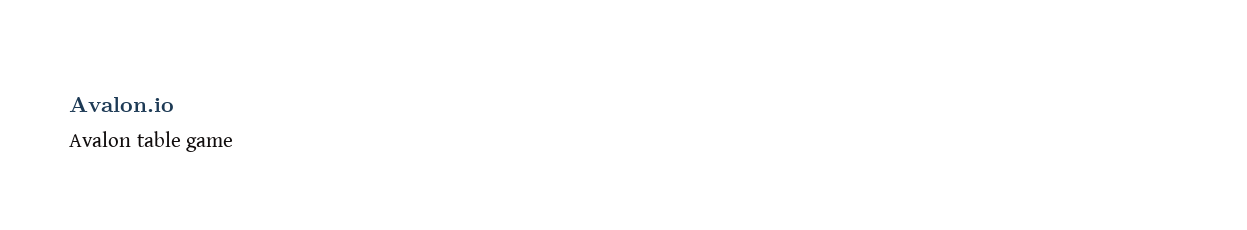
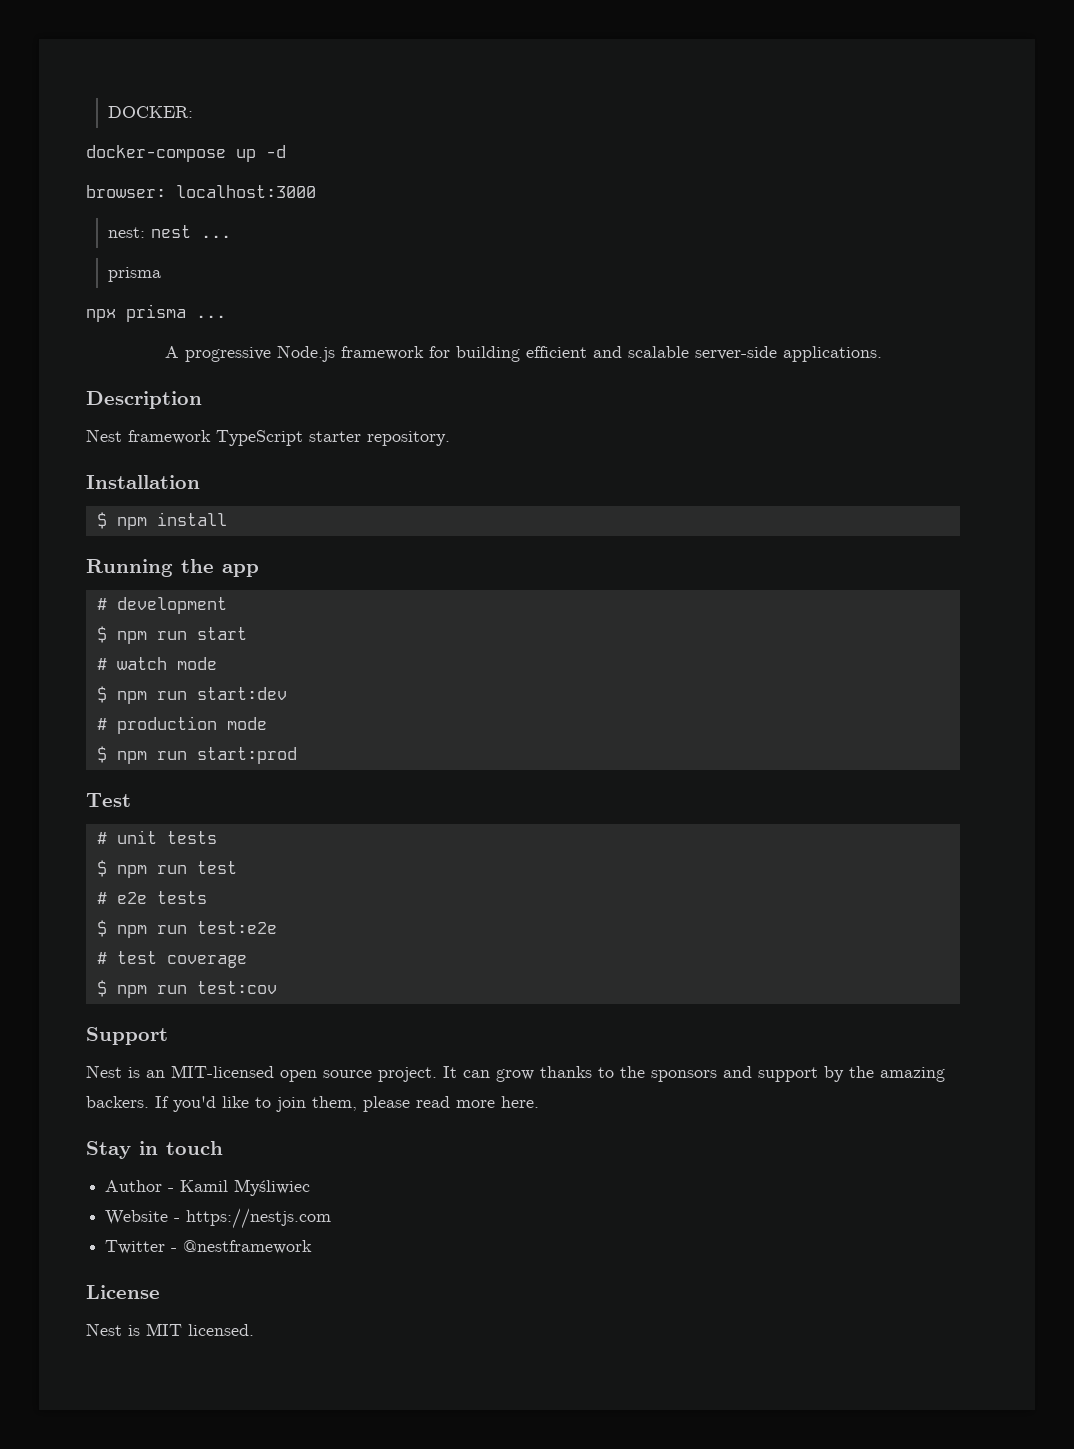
- Avalon.io
- Avalon table game
+ DOCKER:
+ docker-compose up -d
+ browser: localhost:3000
+ nest: nest ...
+ prisma
+ npx prisma ...
+ A progressive Node.js framework for building efficient and scalable server-side applications.
+ Description
+ Nest framework TypeScript starter repository.
+ Installation
+ $ npm install
+ Running the app
+ # development
+ $ npm run start
+ # watch mode
+ $ npm run start:dev
+ # production mode
+ $ npm run start:prod
+ Test
+ # unit tests
+ $ npm run test
+ # e2e tests
+ $ npm run test:e2e
+ # test coverage
+ $ npm run test:cov
+ Support
+ Nest is an MIT-licensed open source project. It can grow thanks to the sponsors and support by the amazing backers. If you'd like to join them, please read more here.
+ Stay in touch
+ Author - Kamil Myśliwiec
+ Website - https://nestjs.com
+ Twitter - @nestframework
+ License
+ Nest is MIT licensed.

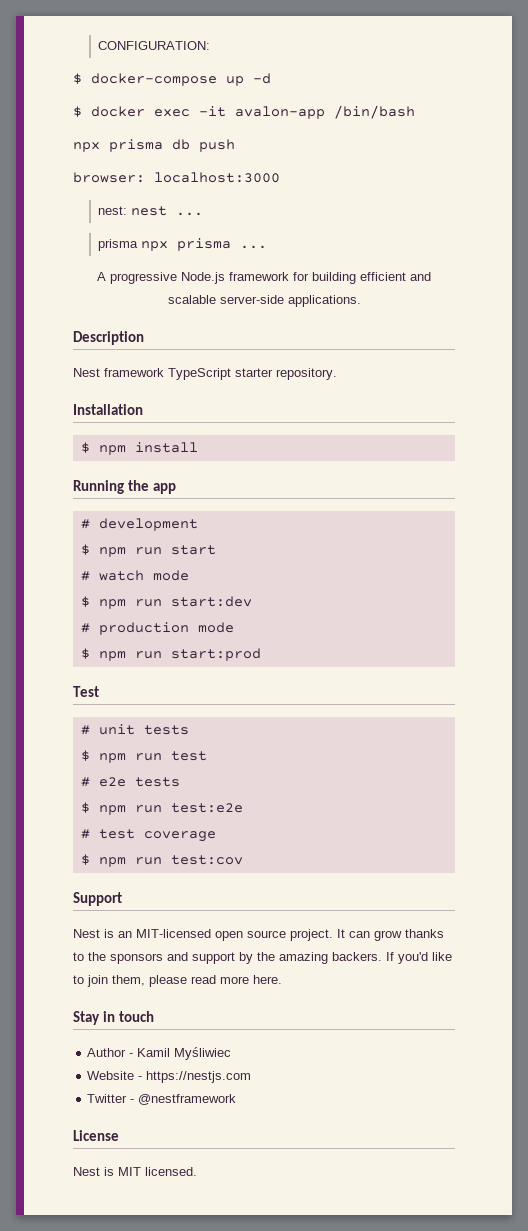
- DOCKER:
- docker-compose up -d
+ CONFIGURATION:
+ $ docker-compose up -d
+ $ docker exec -it avalon-app /bin/bash
+ npx prisma db push
  nest: nest ...
- prisma
- npx prisma ...
+ prisma npx prisma ...

